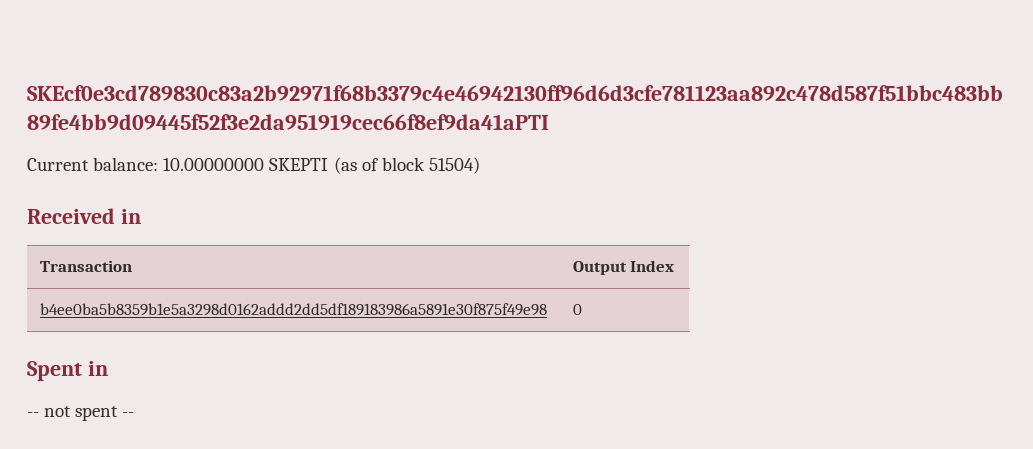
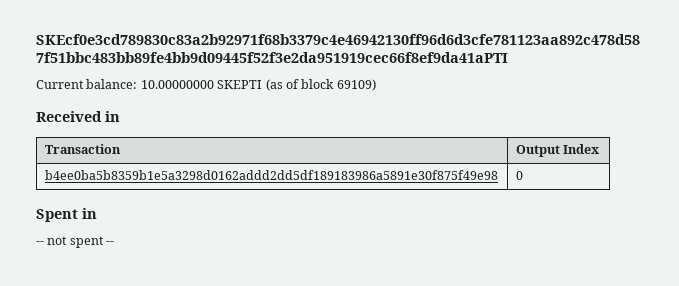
- Current balance: 10.00000000 SKEPTI (as of block 51504)
+ Current balance: 10.00000000 SKEPTI (as of block 69109)

